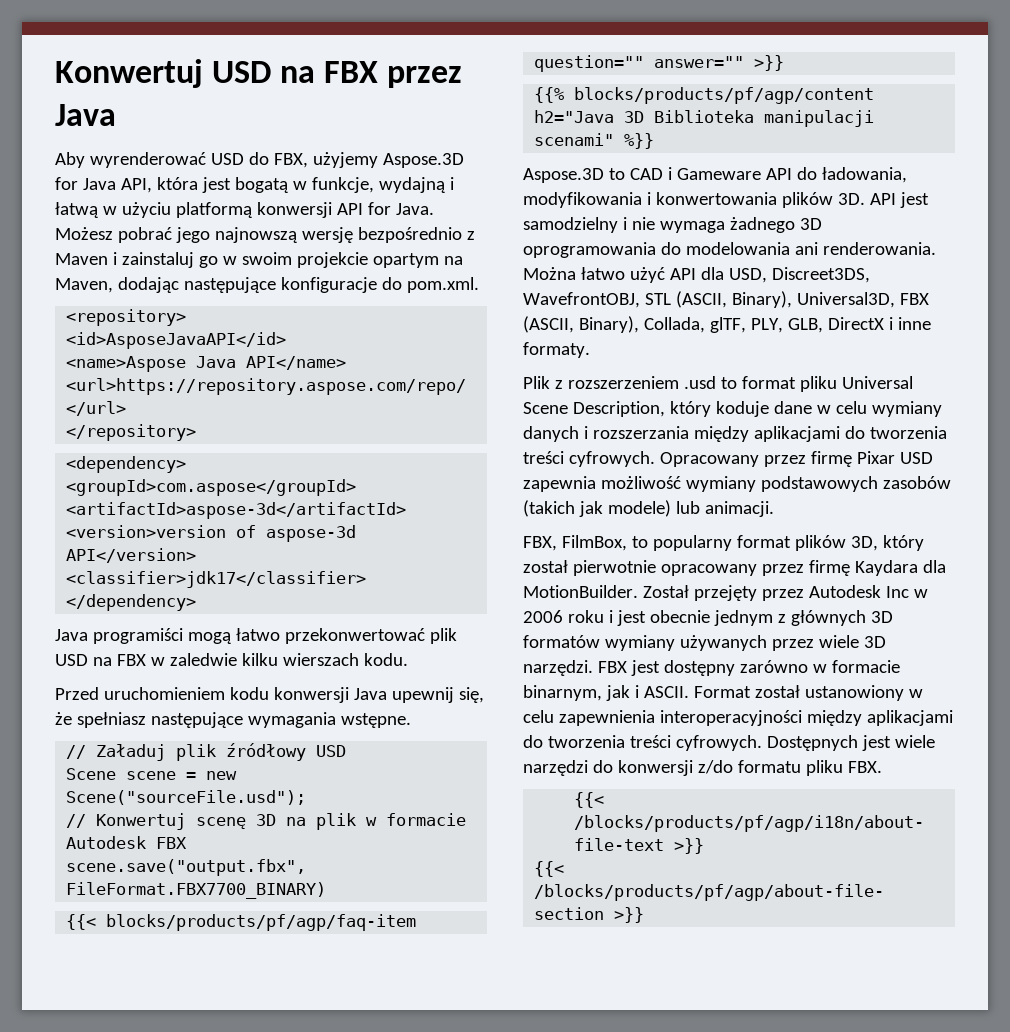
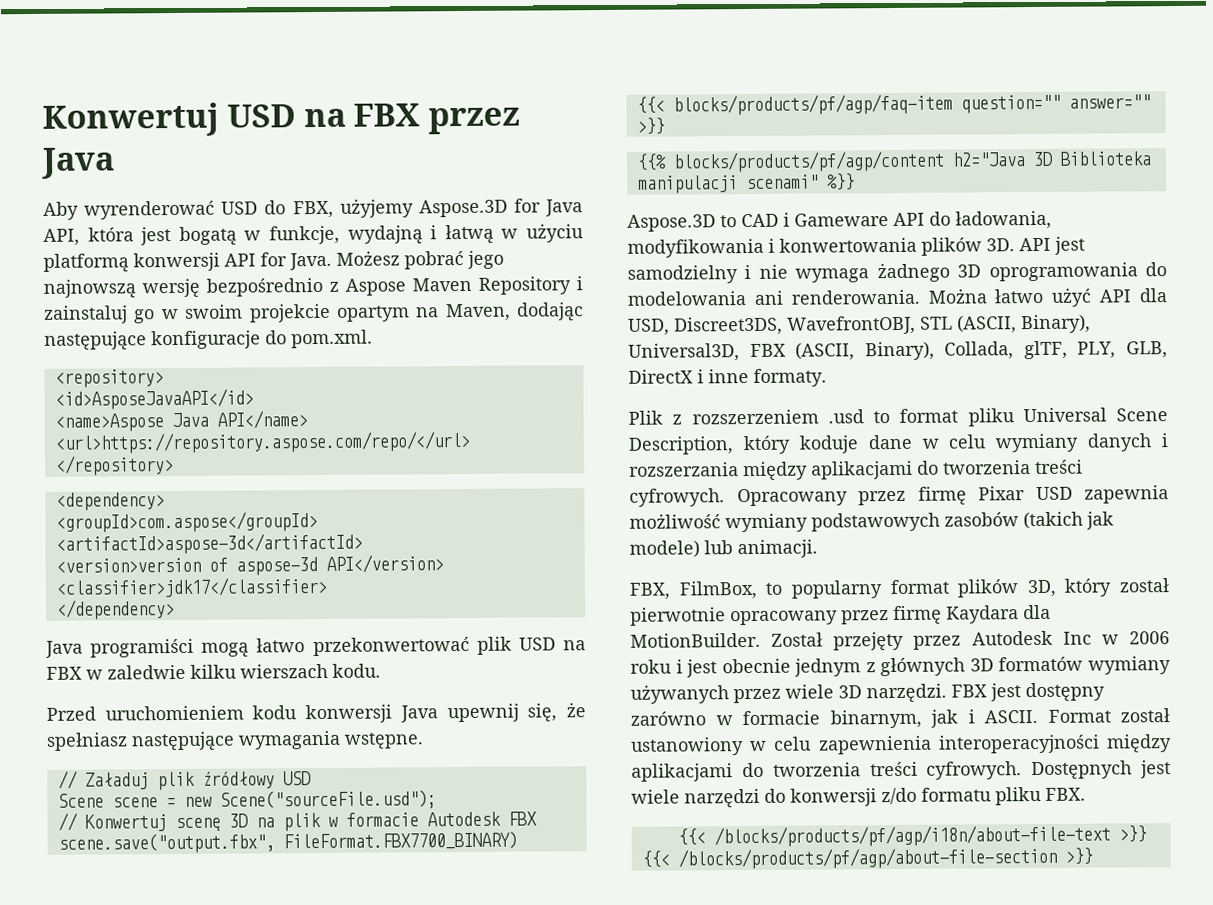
- Możesz pobrać jego najnowszą wersję bezpośrednio z Maven i zainstaluj go w swoim projekcie opartym na Maven, dodając następujące konfiguracje do pom.xml.
+ Możesz pobrać jego najnowszą wersję bezpośrednio z Aspose Maven Repository i zainstaluj go w swoim projekcie opartym na Maven, dodając następujące konfiguracje do pom.xml.

